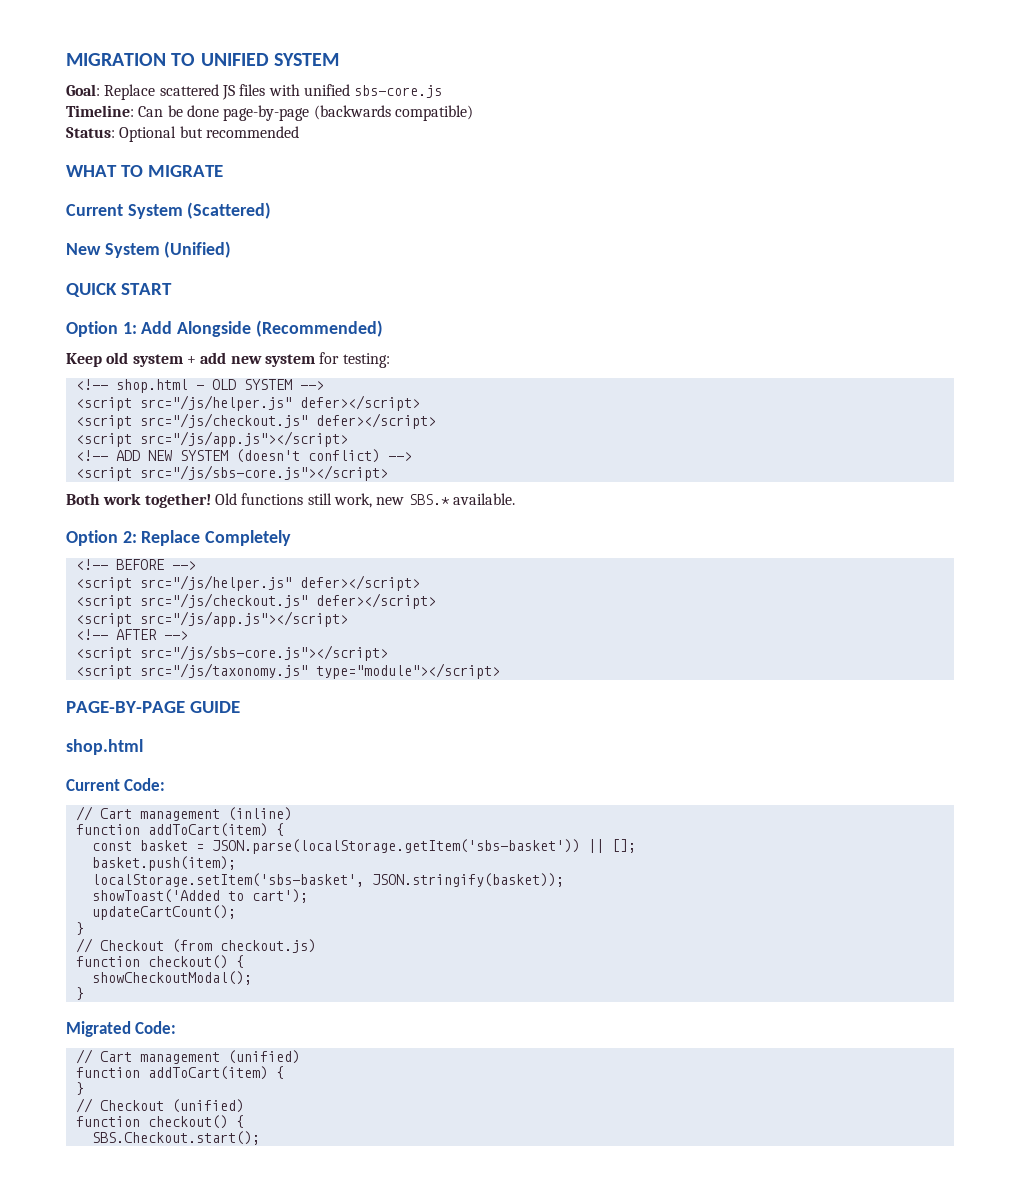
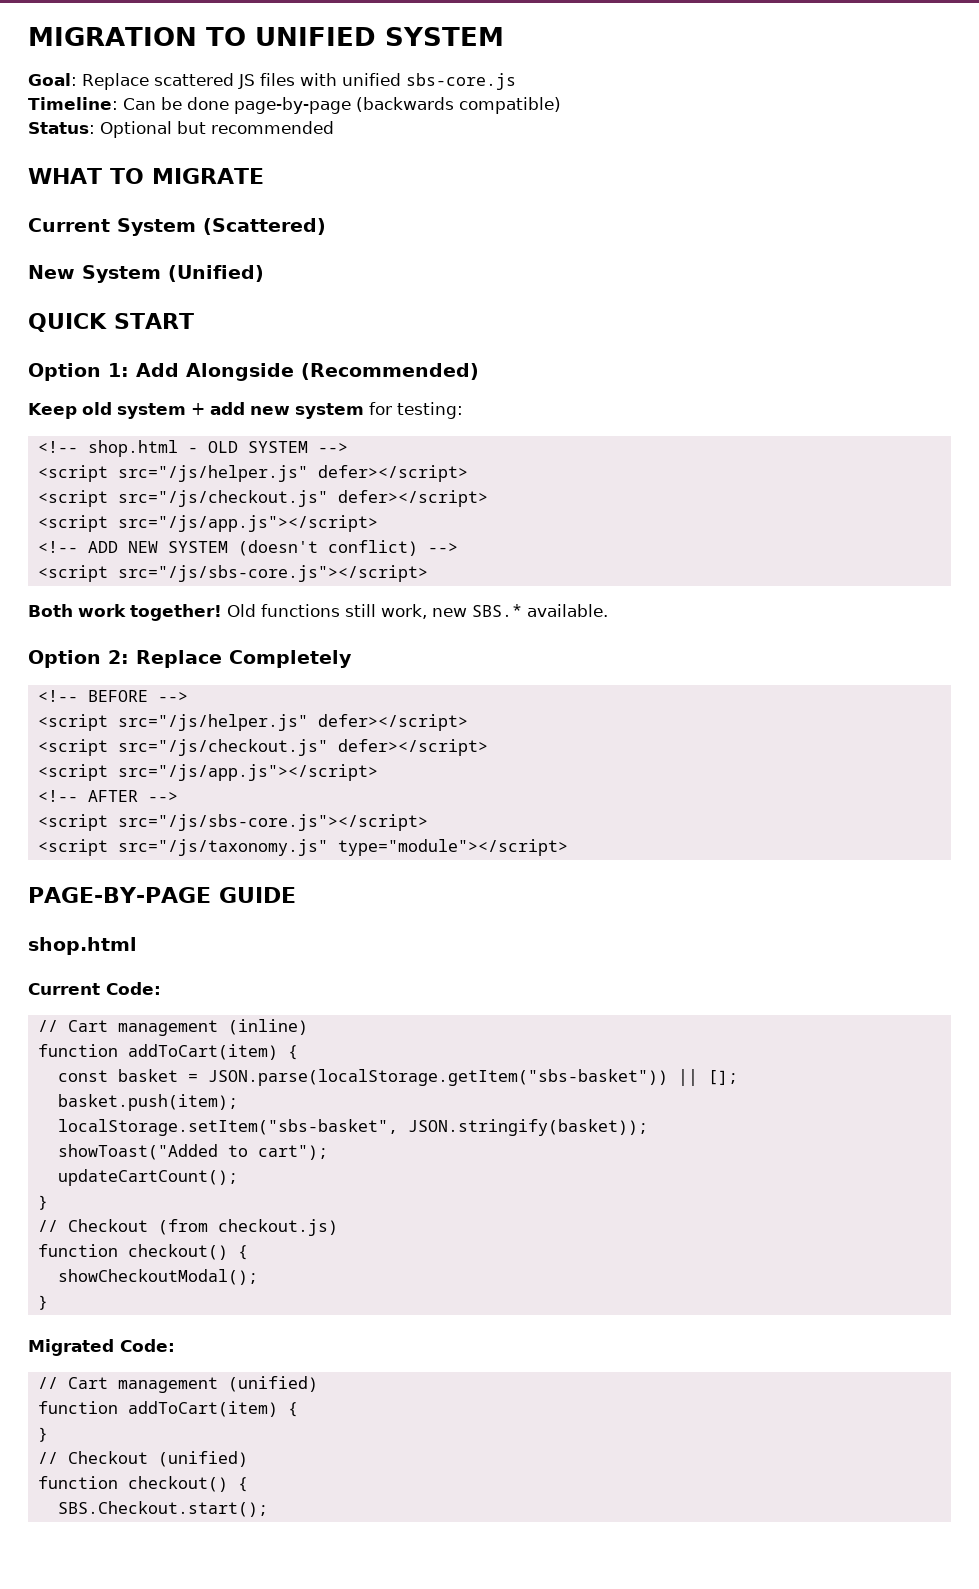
- const basket = JSON.parse(localStorage.getItem('sbs-basket')) || [];
+ const basket = JSON.parse(localStorage.getItem("sbs-basket")) || [];
- localStorage.setItem('sbs-basket', JSON.stringify(basket));
+ localStorage.setItem("sbs-basket", JSON.stringify(basket));
- showToast('Added to cart');
+ showToast("Added to cart");

